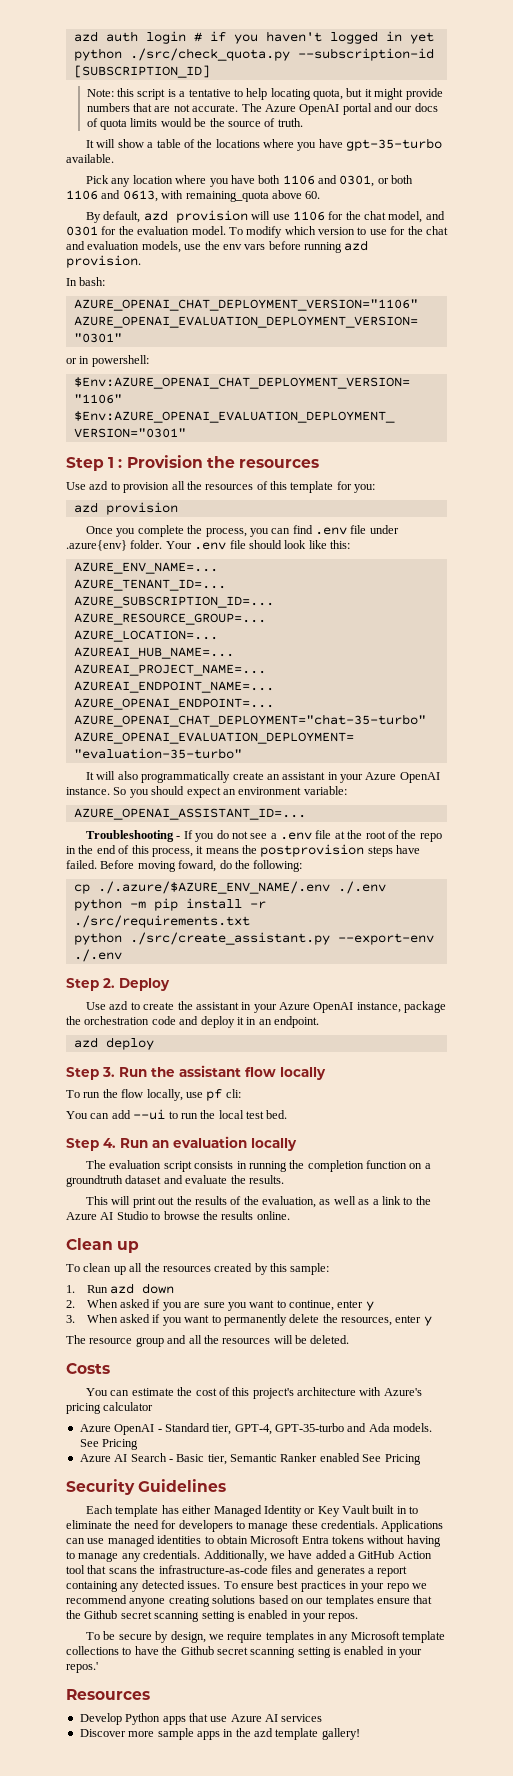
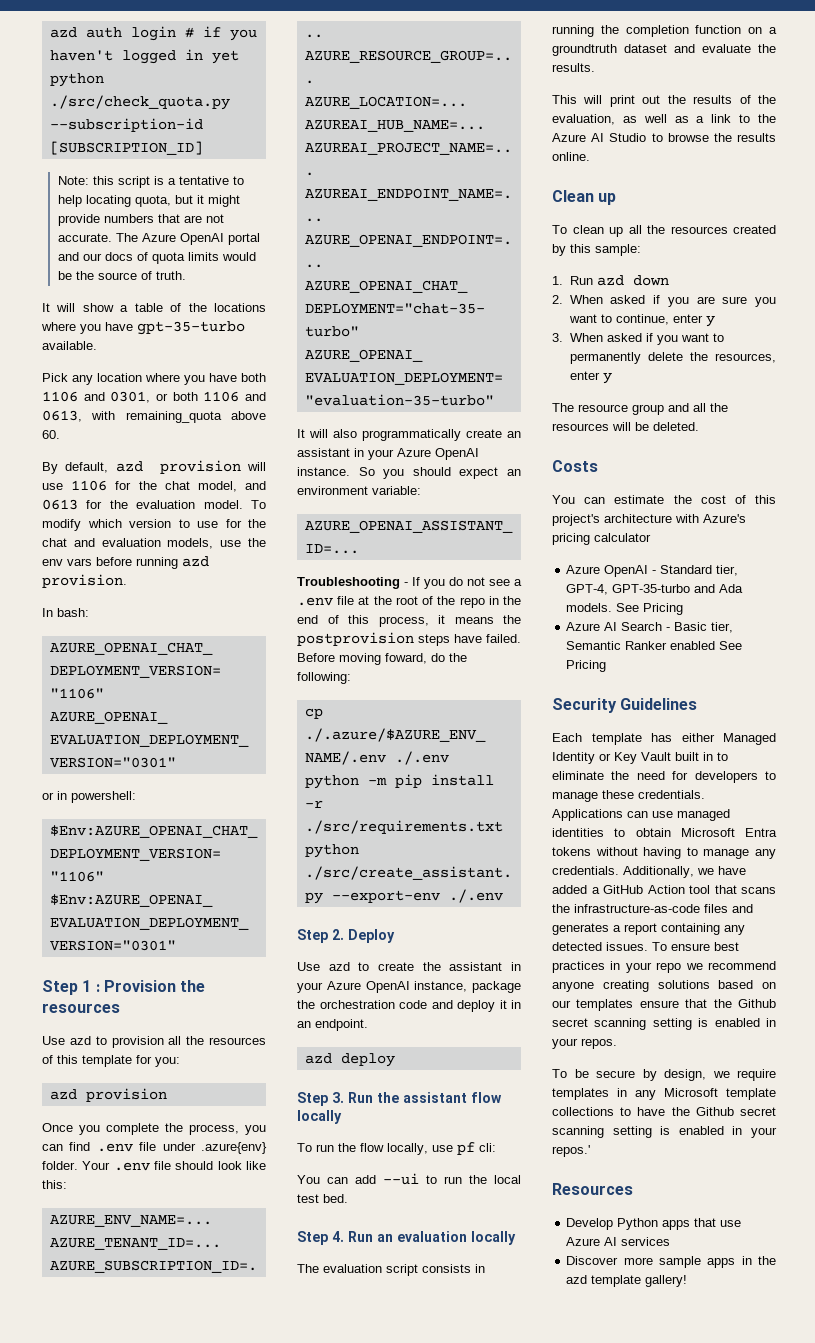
- By default, azd provision will use 1106 for the chat model, and 0301 for the evaluation model.
+ By default, azd provision will use 1106 for the chat model, and 0613 for the evaluation model.

